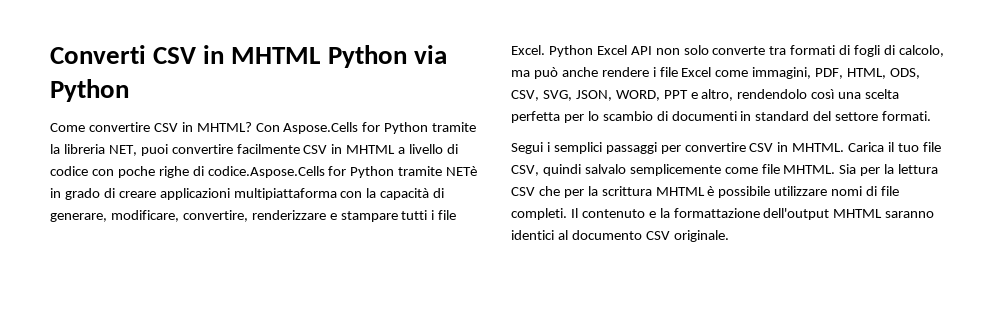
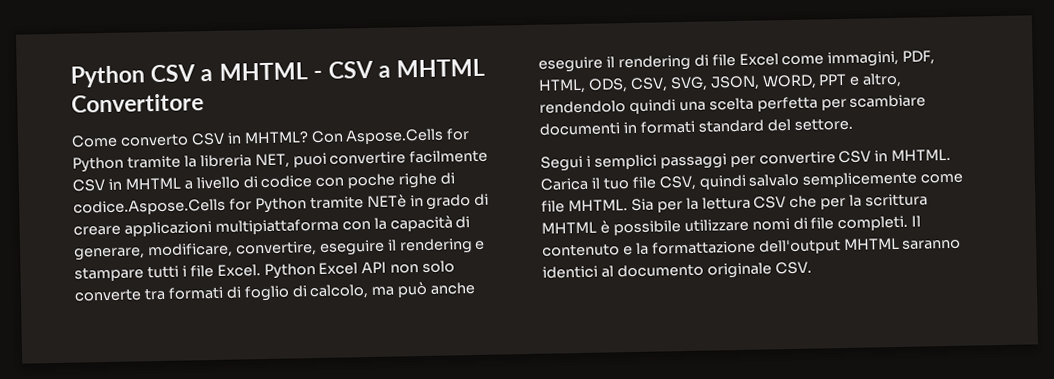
- Converti CSV in MHTML Python via Python
+ Python CSV a MHTML - CSV a MHTML Convertitore
- Come convertire CSV in MHTML?
+ Come converto CSV in MHTML?
- Con Aspose.Cells for Python tramite la libreria NET, puoi convertire facilmente CSV in MHTML a livello di codice con poche righe di codice.Aspose.Cells for Python tramite NETè in grado di creare applicazioni multipiattaforma con la capacità di generare, modificare, convertire, renderizzare e stampare tutti i file Excel.
+ Con Aspose.Cells for Python tramite la libreria NET, puoi convertire facilmente CSV in MHTML a livello di codice con poche righe di codice.Aspose.Cells for Python tramite NETè in grado di creare applicazioni multipiattaforma con la capacità di generare, modificare, convertire, eseguire il rendering e stampare tutti i file Excel.
- Python Excel API non solo converte tra formati di fogli di calcolo, ma può anche rendere i file Excel come immagini, PDF, HTML, ODS, CSV, SVG, JSON, WORD, PPT e altro, rendendolo così una scelta perfetta per lo scambio di documenti in standard del settore formati.
+ Python Excel API non solo converte tra formati di foglio di calcolo, ma può anche eseguire il rendering di file Excel come immagini, PDF, HTML, ODS, CSV, SVG, JSON, WORD, PPT e altro, rendendolo quindi una scelta perfetta per scambiare documenti in formati standard del settore.
- Il contenuto e la formattazione dell'output MHTML saranno identici al documento CSV originale.
+ Il contenuto e la formattazione dell'output MHTML saranno identici al documento originale CSV.

